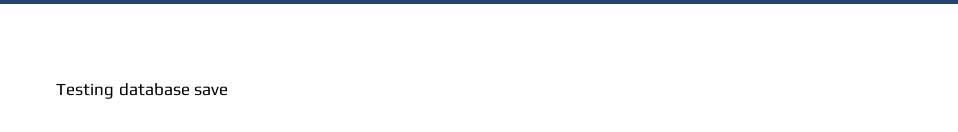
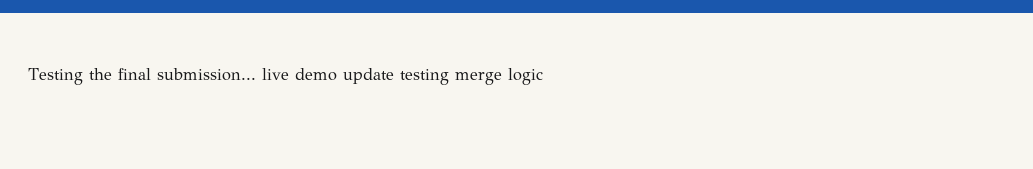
- Testing database save
+ Testing the final submission... live demo update testing merge logic

